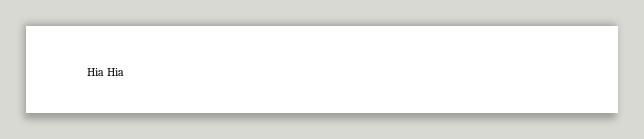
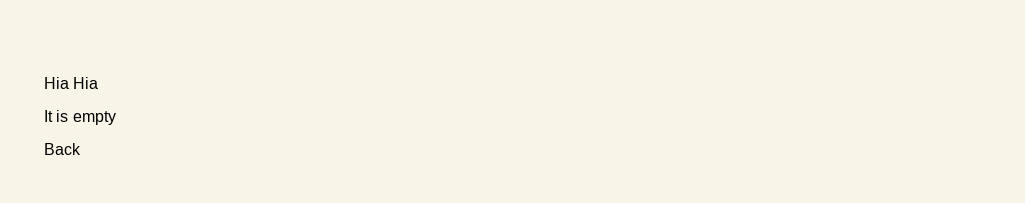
+ It is empty
+ Back

